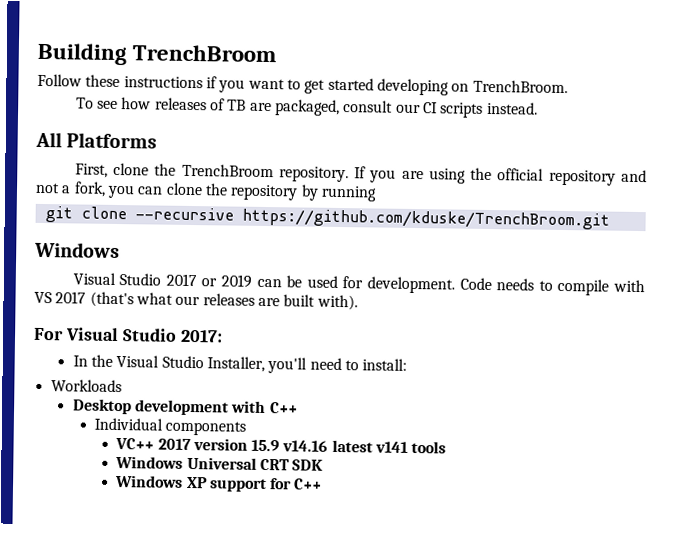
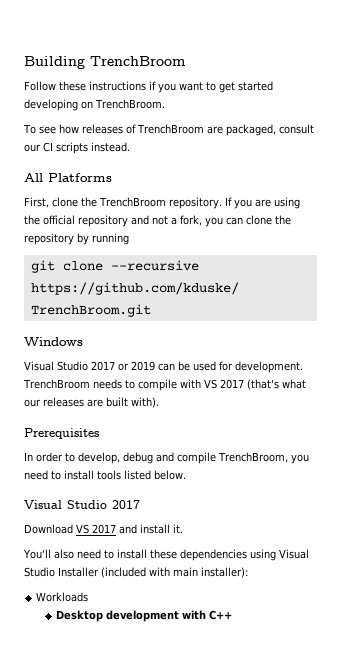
- To see how releases of TB are packaged, consult our CI scripts instead.
+ To see how releases of TrenchBroom are packaged, consult our CI scripts instead.
- Code needs to compile with VS 2017 (that's what our releases are built with).
+ TrenchBroom needs to compile with VS 2017 (that's what our releases are built with).
- For Visual Studio 2017:
- In the Visual Studio Installer, you'll need to install:
+ Prerequisites
+ In order to develop, debug and compile TrenchBroom, you need to install tools listed below.
+ Visual Studio 2017
+ Download VS 2017 and install it.
+ You'll also need to install these dependencies using Visual Studio Installer (included with main installer):
- Individual components
- VC++ 2017 version 15.9 v14.16 latest v141 tools
- Windows Universal CRT SDK
- Windows XP support for C++

